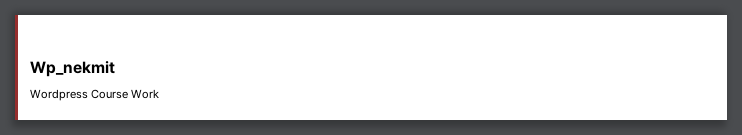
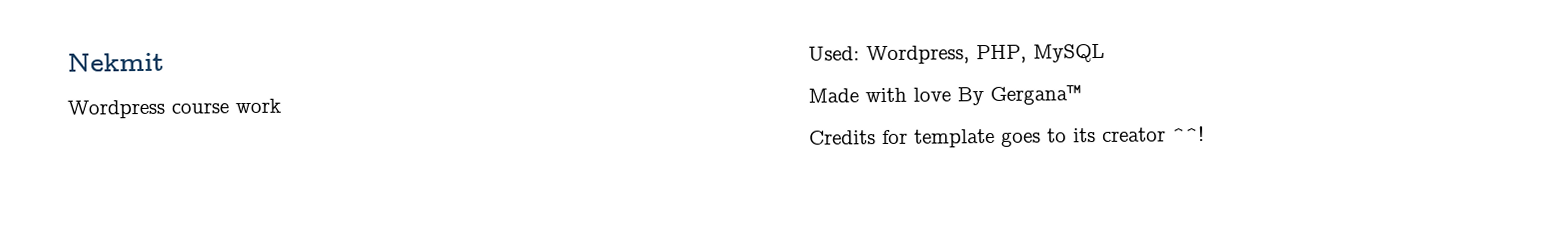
- Wp_nekmit
+ Nekmit
- Wordpress Course Work
+ Wordpress course work
+ Used: Wordpress, PHP, MySQL
+ Made with love By Gergana™
+ Credits for template goes to its creator ^^!

